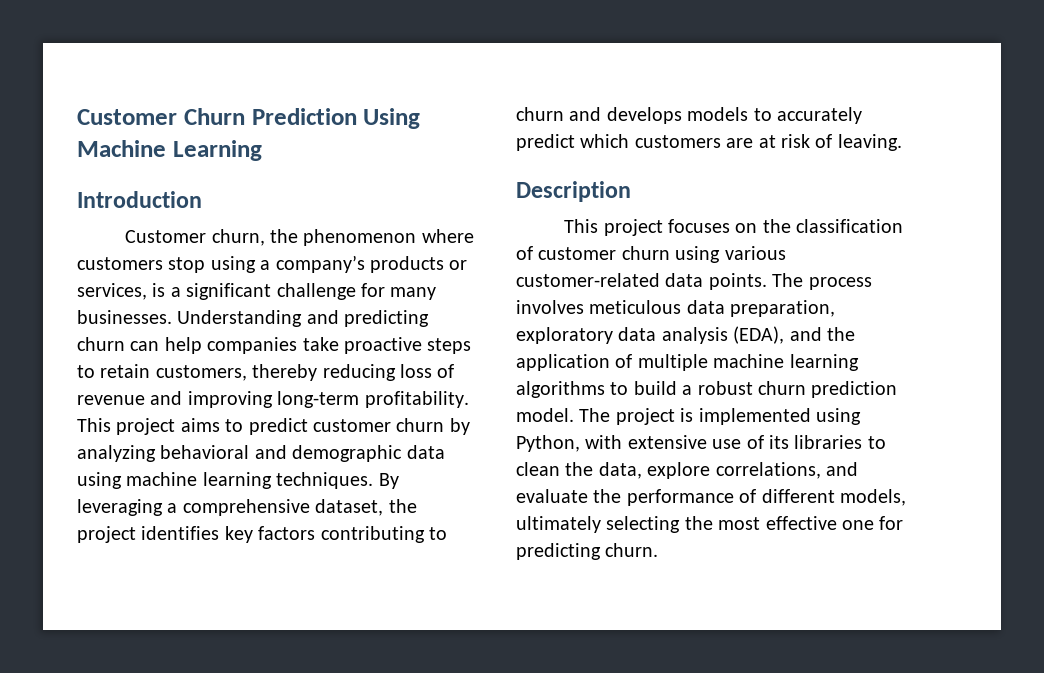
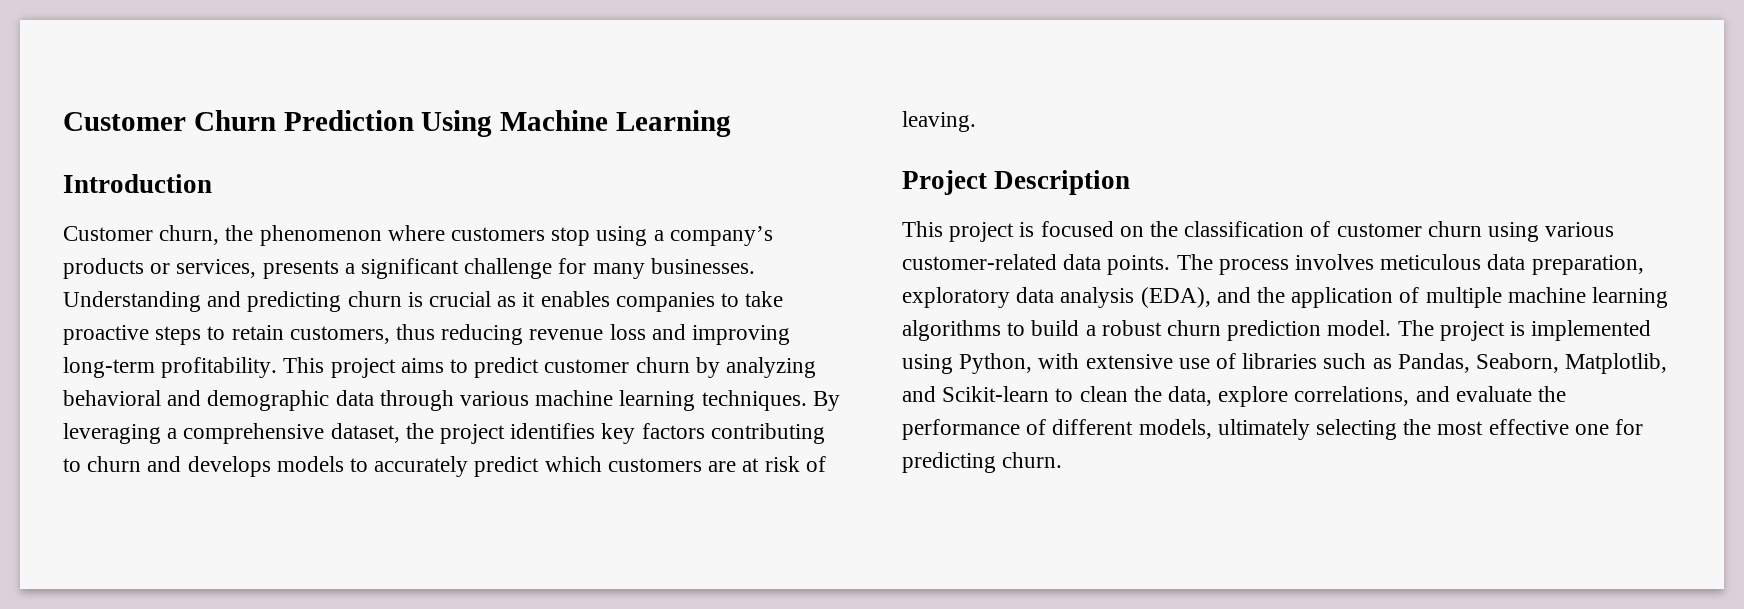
- Customer churn, the phenomenon where customers stop using a company’s products or services, is a significant challenge for many businesses.
+ Customer churn, the phenomenon where customers stop using a company’s products or services, presents a significant challenge for many businesses.
- Understanding and predicting churn can help companies take proactive steps to retain customers, thereby reducing loss of revenue and improving long-term profitability.
+ Understanding and predicting churn is crucial as it enables companies to take proactive steps to retain customers, thus reducing revenue loss and improving long-term profitability.
- This project aims to predict customer churn by analyzing behavioral and demographic data using machine learning techniques.
+ This project aims to predict customer churn by analyzing behavioral and demographic data through various machine learning techniques.
- Description
+ Project Description
- This project focuses on the classification of customer churn using various customer-related data points.
+ This project is focused on the classification of customer churn using various customer-related data points.
- The project is implemented using Python, with extensive use of its libraries to clean the data, explore correlations, and evaluate the performance of different models, ultimately selecting the most effective one for predicting churn.
+ The project is implemented using Python, with extensive use of libraries such as Pandas, Seaborn, Matplotlib, and Scikit-learn to clean the data, explore correlations, and evaluate the performance of different models, ultimately selecting the most effective one for predicting churn.

